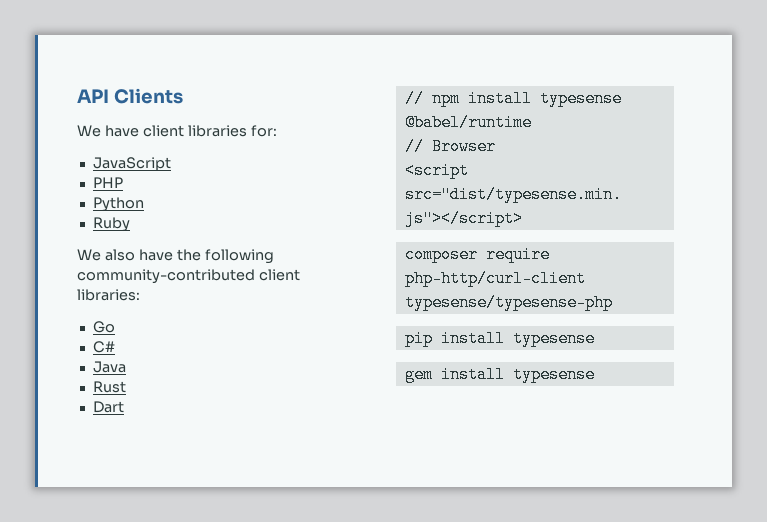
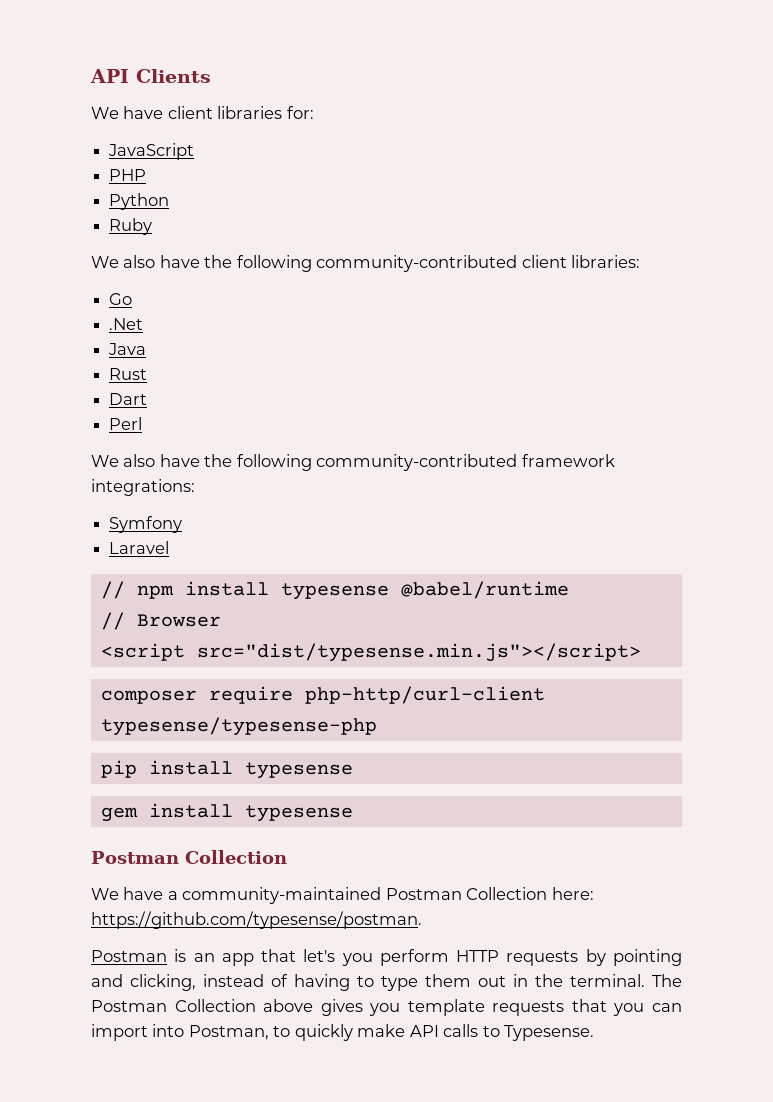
- C#
+ .Net
+ Perl
+ We also have the following community-contributed framework integrations:
+ Symfony
+ Laravel
  gem install typesense
+ Postman Collection
+ We have a community-maintained Postman Collection here: https://github.com/typesense/postman.
+ Postman is an app that let's you perform HTTP requests by pointing and clicking, instead of having to type them out in the terminal. The Postman Collection above gives you template requests that you can import into Postman, to quickly make API calls to Typesense.

